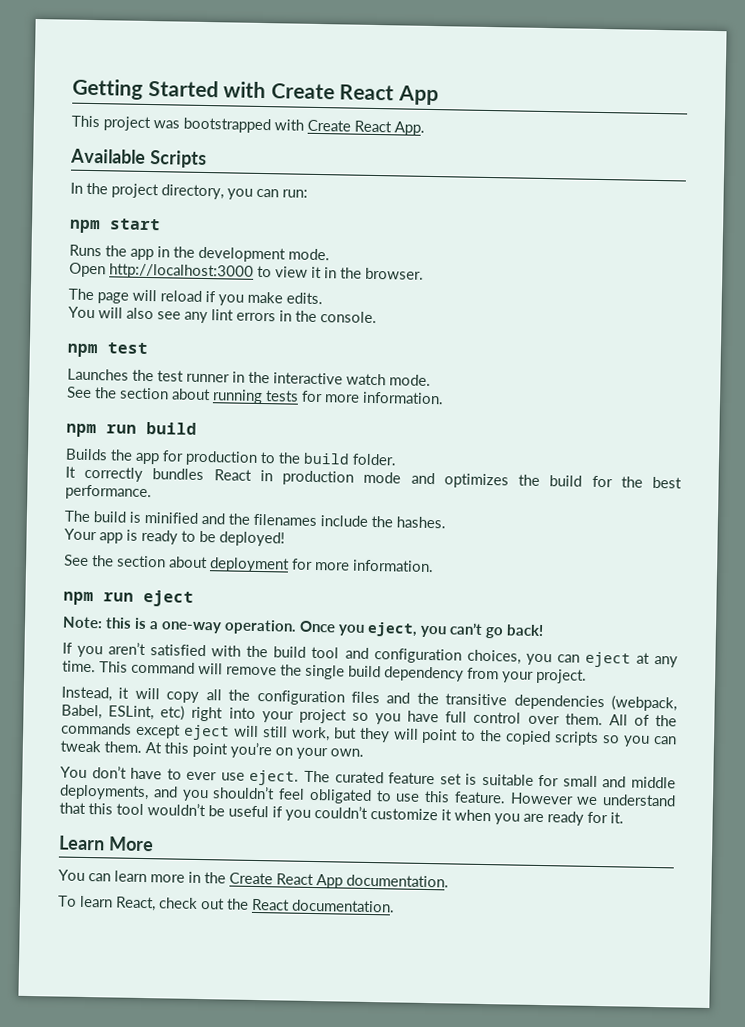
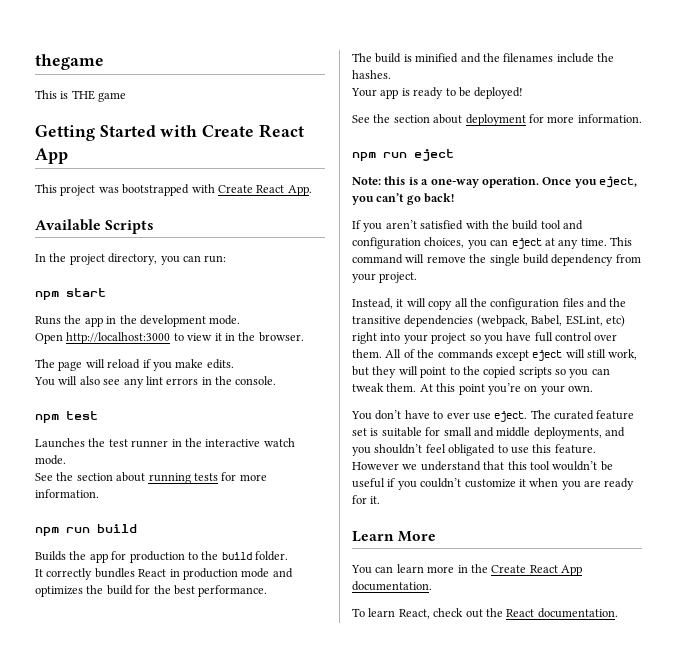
+ thegame
+ This is THE game

